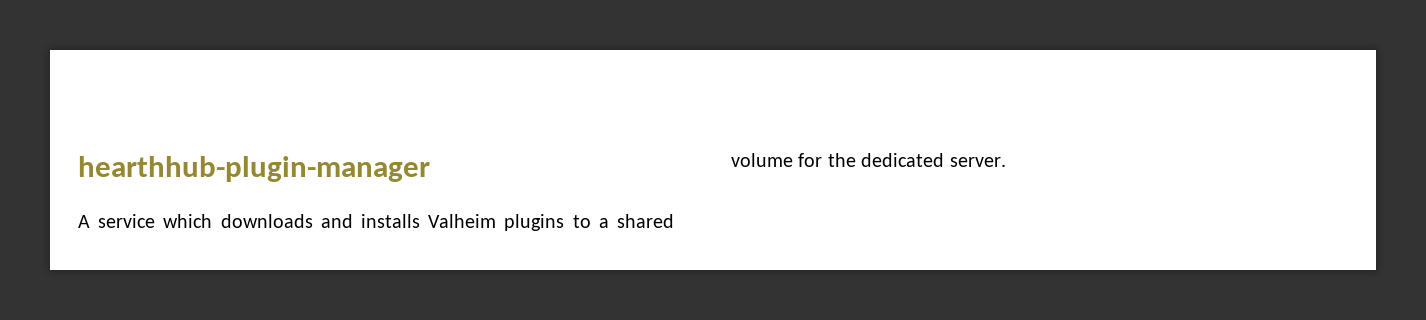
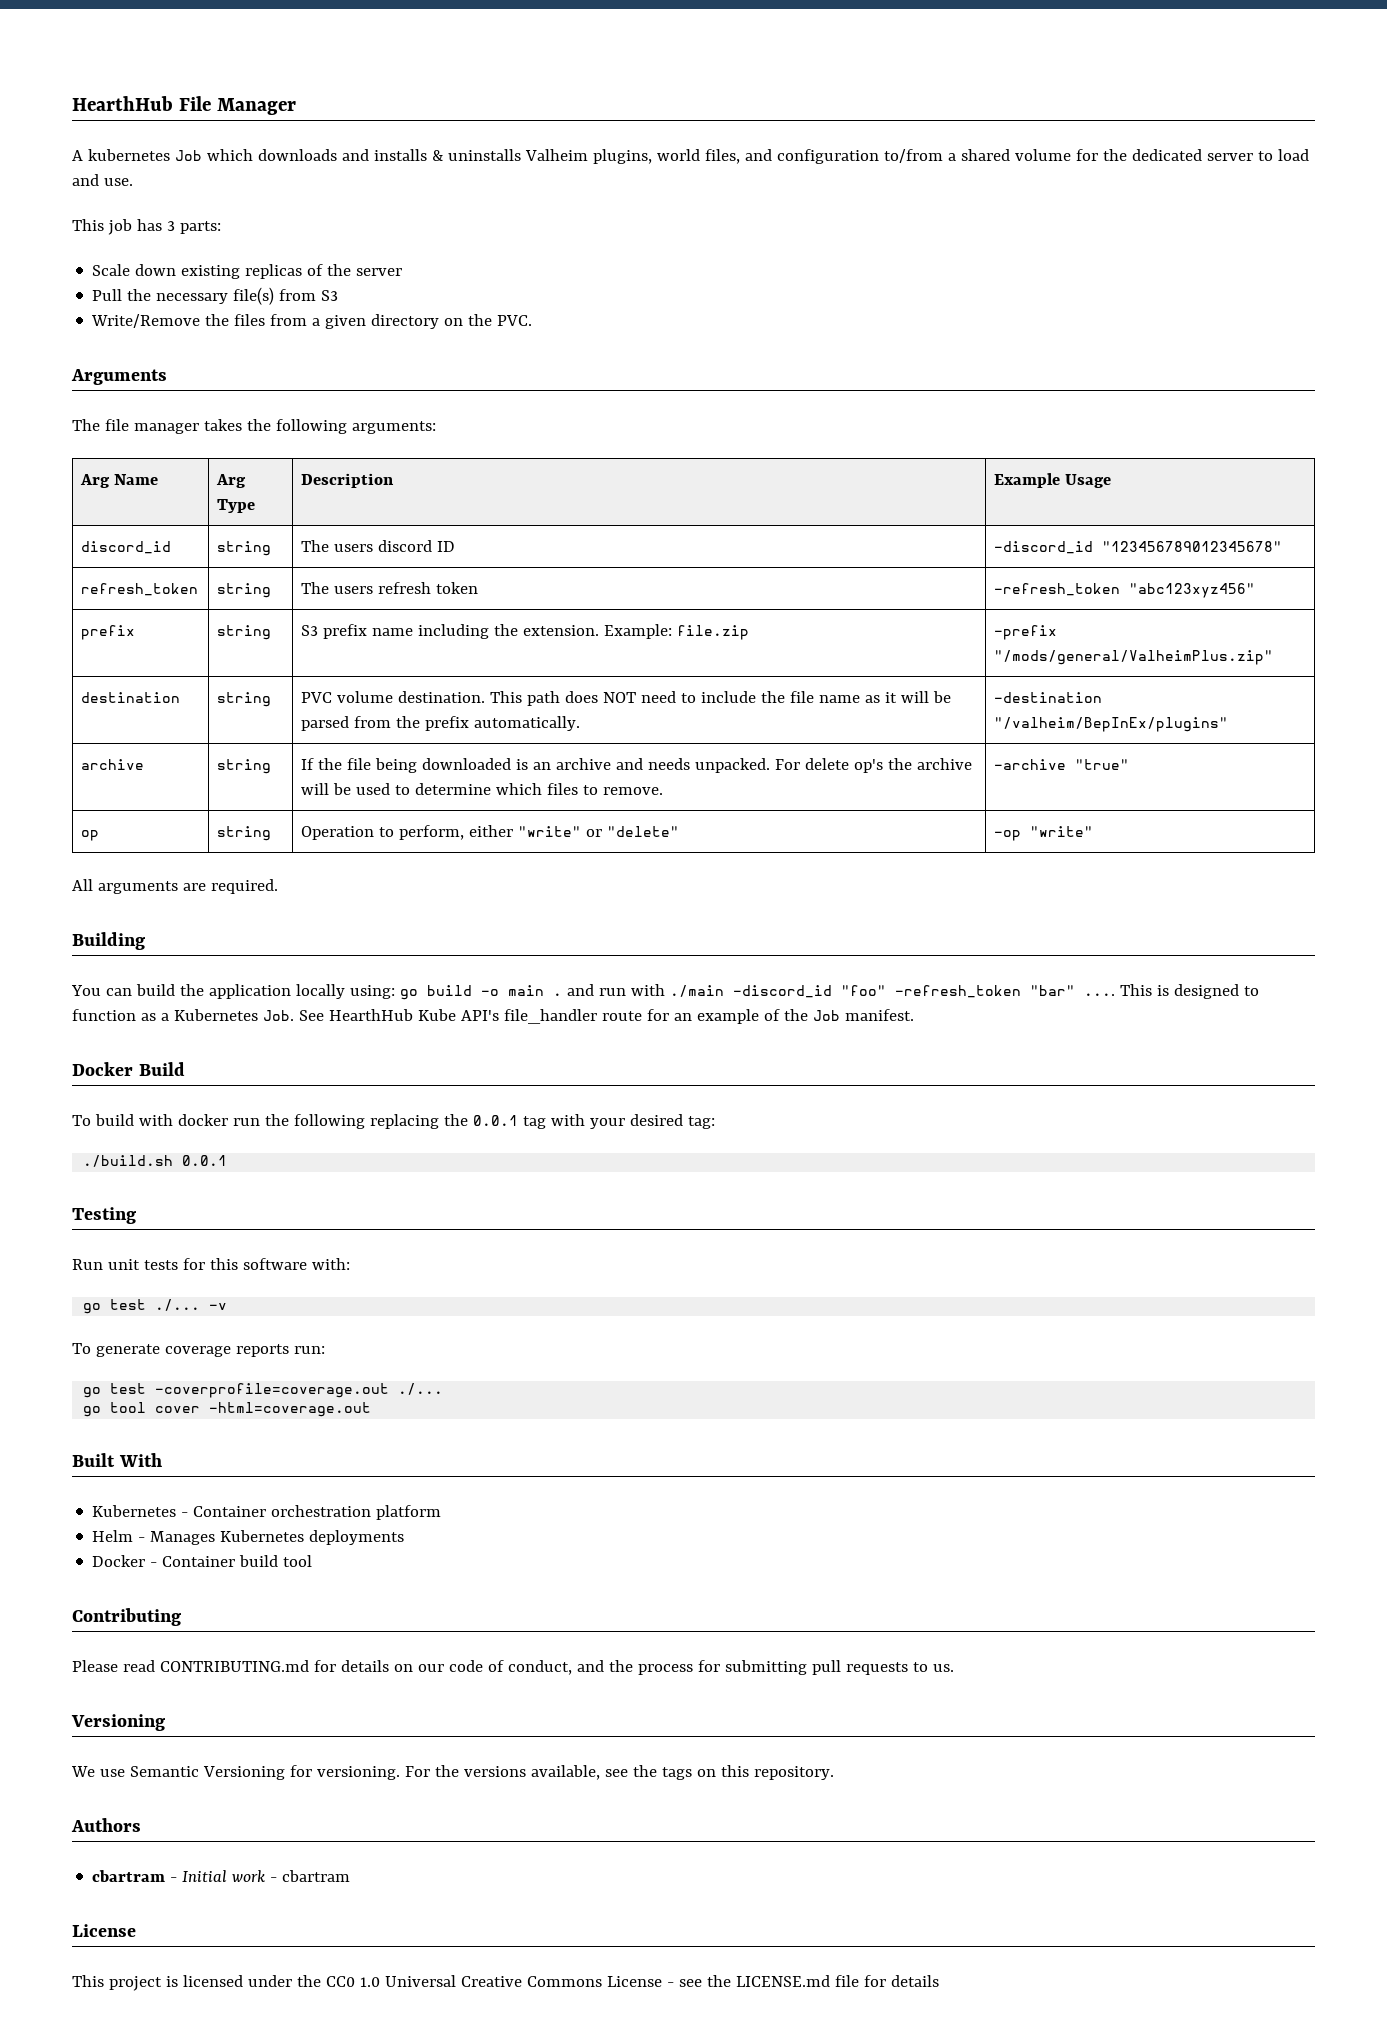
- hearthhub-plugin-manager
+ HearthHub File Manager
- A service which downloads and installs Valheim plugins to a shared volume for the dedicated server.
+ A kubernetes Job which downloads and installs & uninstalls Valheim plugins, world files, and configuration to/from a shared volume for the dedicated server to load and use.
+ This job has 3 parts:
+ Scale down existing replicas of the server
+ Pull the necessary file(s) from S3
+ Write/Remove the files from a given directory on the PVC.
+ Arguments
+ The file manager takes the following arguments:
+ Arg Name | Arg Type | Description | Example Usage
+ discord_id | string | The users discord ID | -discord_id "123456789012345678"
+ refresh_token | string | The users refresh token | -refresh_token "abc123xyz456"
+ prefix | string | S3 prefix name including the extension. Example: file.zip | -prefix "/mods/general/ValheimPlus.zip"
+ destination | string | PVC volume destination. This path does NOT need to include the file name as it will be parsed from the prefix automatically. | -destination "/valheim/BepInEx/plugins"
+ archive | string | If the file being downloaded is an archive and needs unpacked. For delete op's the archive will be used to determine which files to remove. | -archive "true"
+ op | string | Operation to perform, either "write" or "delete" | -op "write"
+ All arguments are required.
+ Building
+ You can build the application locally using: go build -o main . and run with ./main -discord_id "foo" -refresh_token "bar" .... This is designed to function as a Kubernetes Job. See HearthHub Kube API's file_handler route for an example of the Job manifest.
+ Docker Build
+ To build with docker run the following replacing the 0.0.1 tag with your desired tag:
+ ./build.sh 0.0.1
+ Testing
+ Run unit tests for this software with:
+ go test ./... -v
+ To generate coverage reports run:
+ go test -coverprofile=coverage.out ./...
+ go tool cover -html=coverage.out
+ Built With
+ Kubernetes - Container orchestration platform
+ Helm - Manages Kubernetes deployments
+ Docker - Container build tool
+ Contributing
+ Please read CONTRIBUTING.md for details on our code of conduct, and the process for submitting pull requests to us.
+ Versioning
+ We use Semantic Versioning for versioning. For the versions available, see the tags on this repository.
+ Authors
+ cbartram - Initial work - cbartram
+ License
+ This project is licensed under the CC0 1.0 Universal Creative Commons License - see the LICENSE.md file for details

